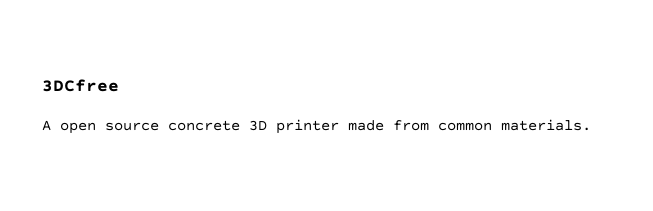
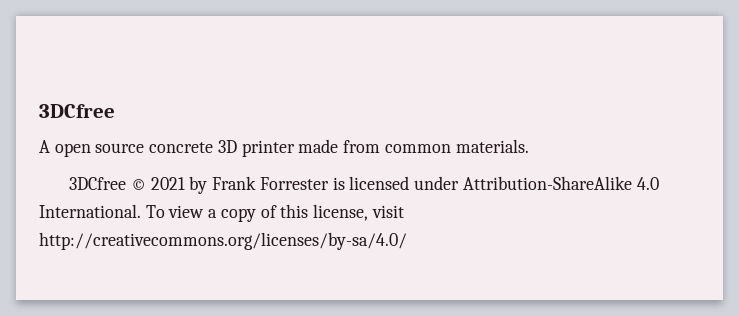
+ 3DCfree © 2021 by Frank Forrester is licensed under Attribution-ShareAlike 4.0 International. To view a copy of this license, visit http://creativecommons.org/licenses/by-sa/4.0/

